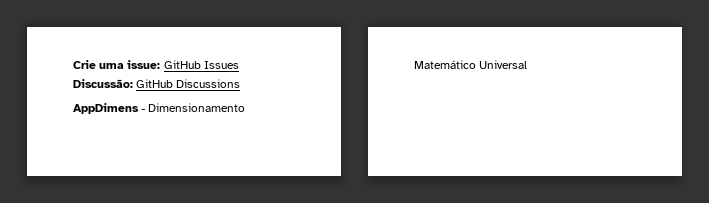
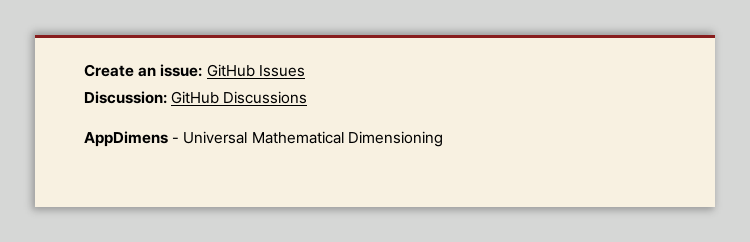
- Crie uma issue: GitHub Issues
+ Create an issue: GitHub Issues
- Discussão: GitHub Discussions
+ Discussion: GitHub Discussions
- AppDimens - Dimensionamento Matemático Universal
+ AppDimens - Universal Mathematical Dimensioning

